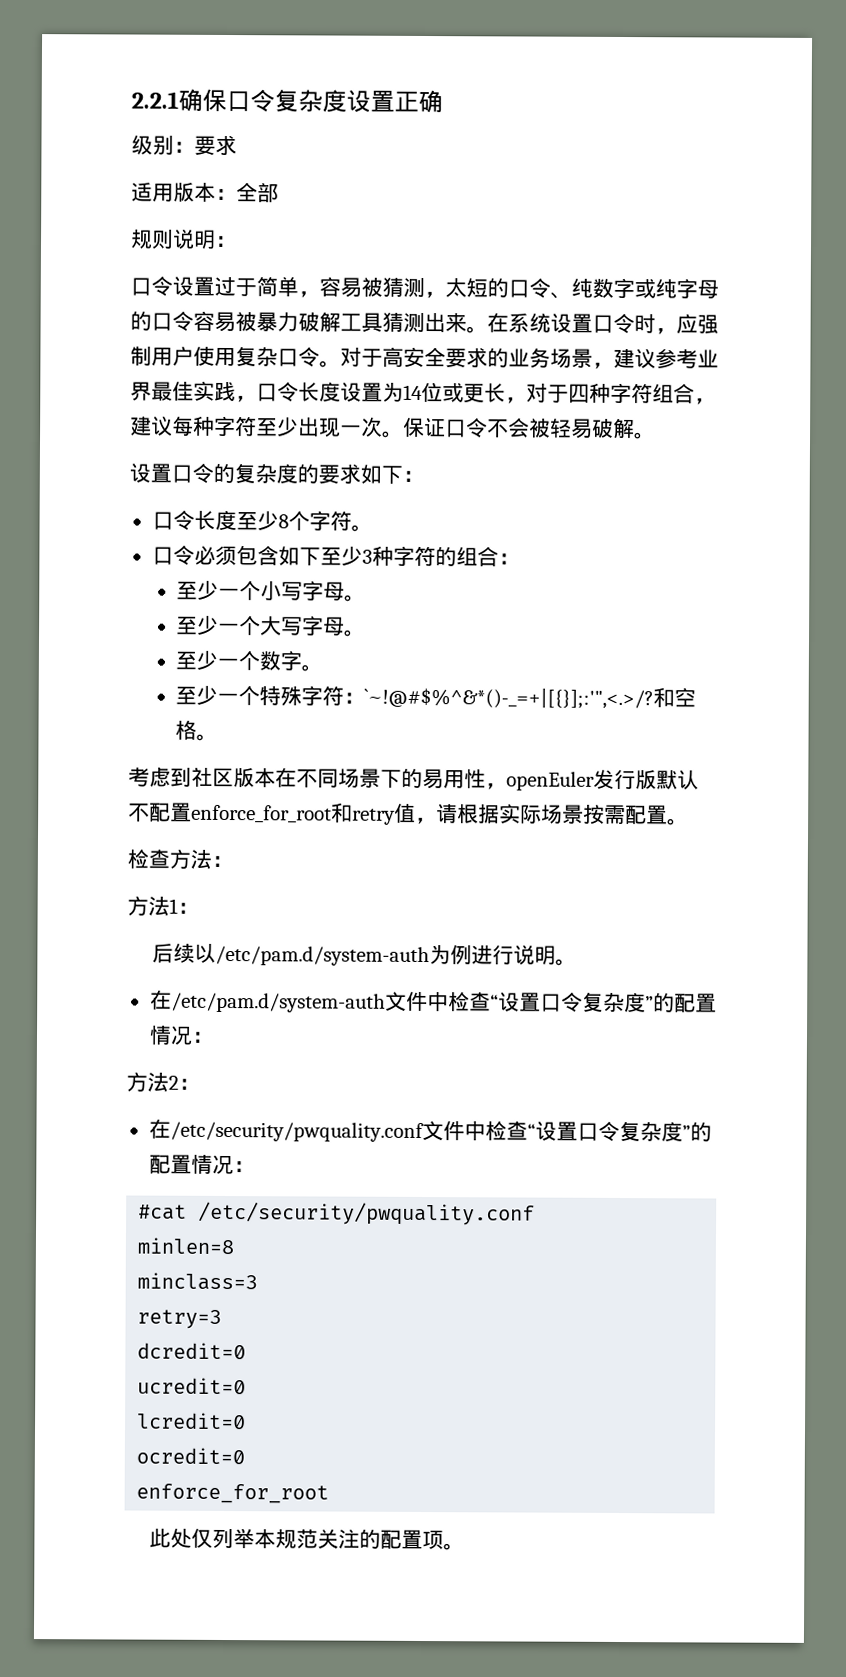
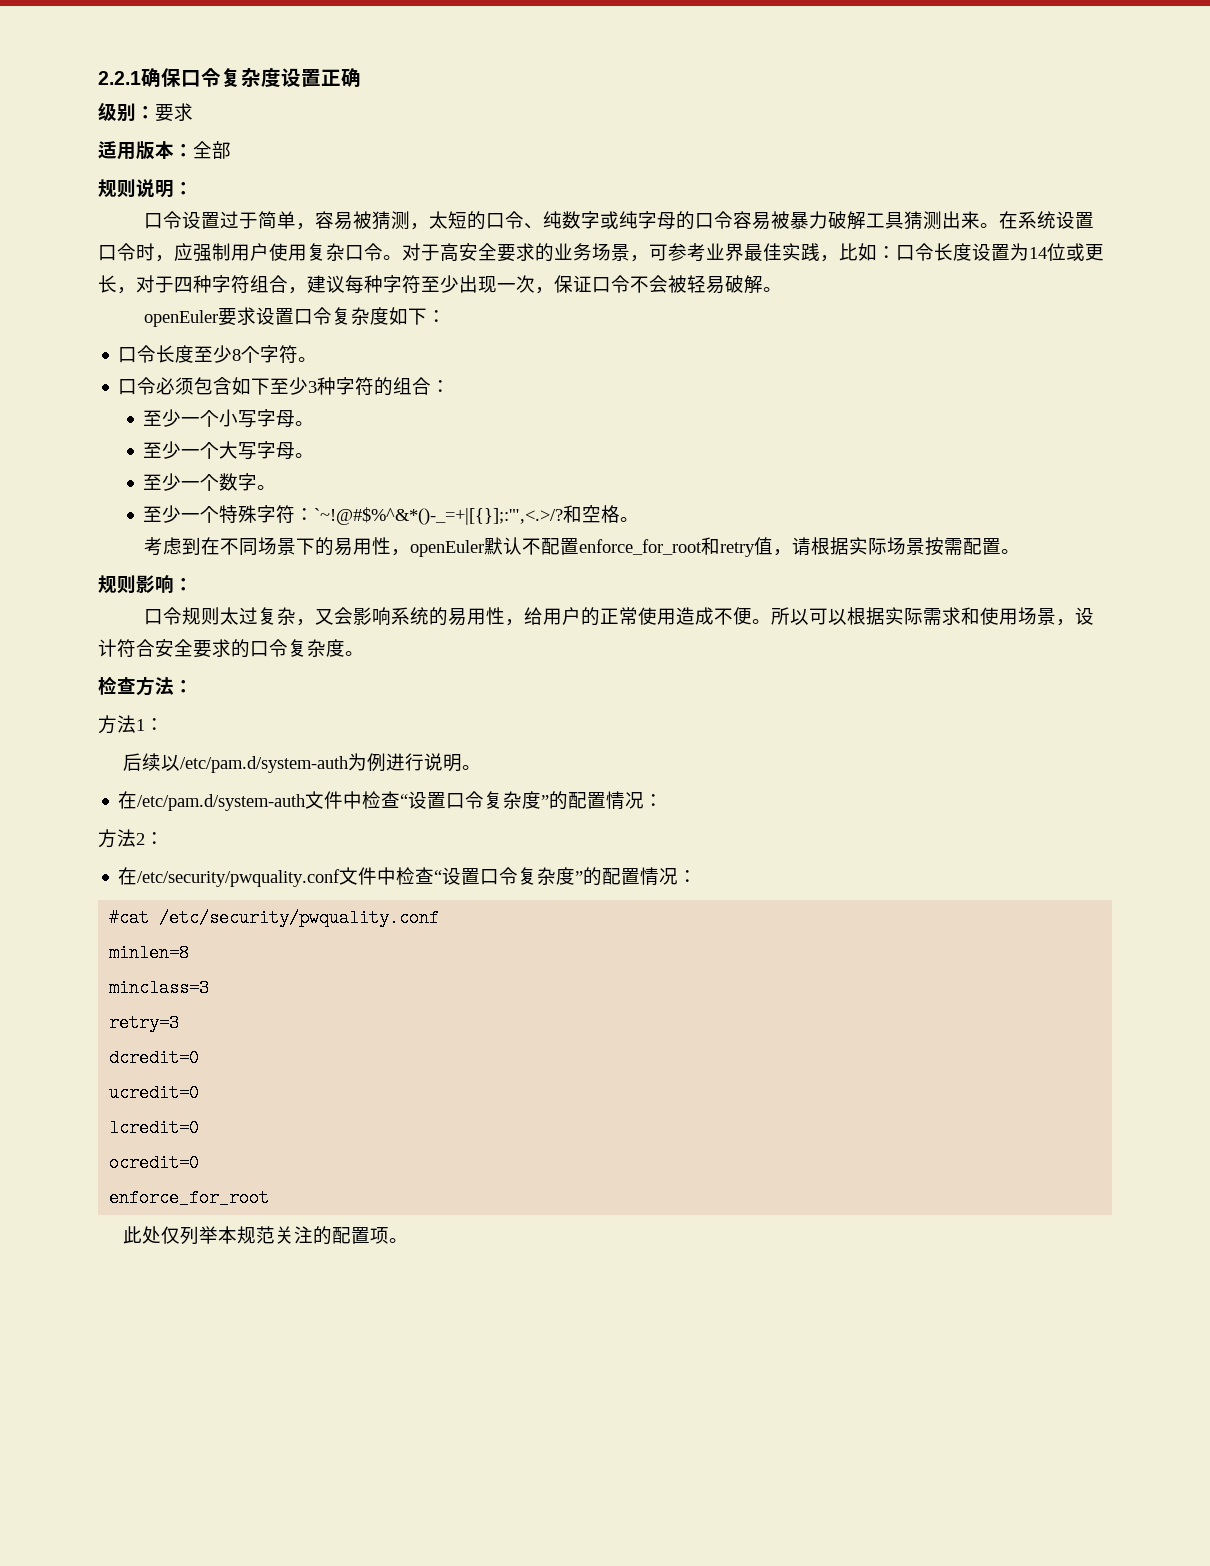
- 对于高安全要求的业务场景，建议参考业界最佳实践，口令长度设置为14位或更长，对于四种字符组合，建议每种字符至少出现一次。保证口令不会被轻易破解。
+ 对于高安全要求的业务场景，可参考业界最佳实践，比如：口令长度设置为14位或更长，对于四种字符组合，建议每种字符至少出现一次，保证口令不会被轻易破解。
- 设置口令的复杂度的要求如下：
+ openEuler要求设置口令复杂度如下：
- 考虑到社区版本在不同场景下的易用性，openEuler发行版默认不配置enforce_for_root和retry值，请根据实际场景按需配置。
+ 考虑到在不同场景下的易用性，openEuler默认不配置enforce_for_root和retry值，请根据实际场景按需配置。
+ 规则影响：
+ 口令规则太过复杂，又会影响系统的易用性，给用户的正常使用造成不便。所以可以根据实际需求和使用场景，设计符合安全要求的口令复杂度。

